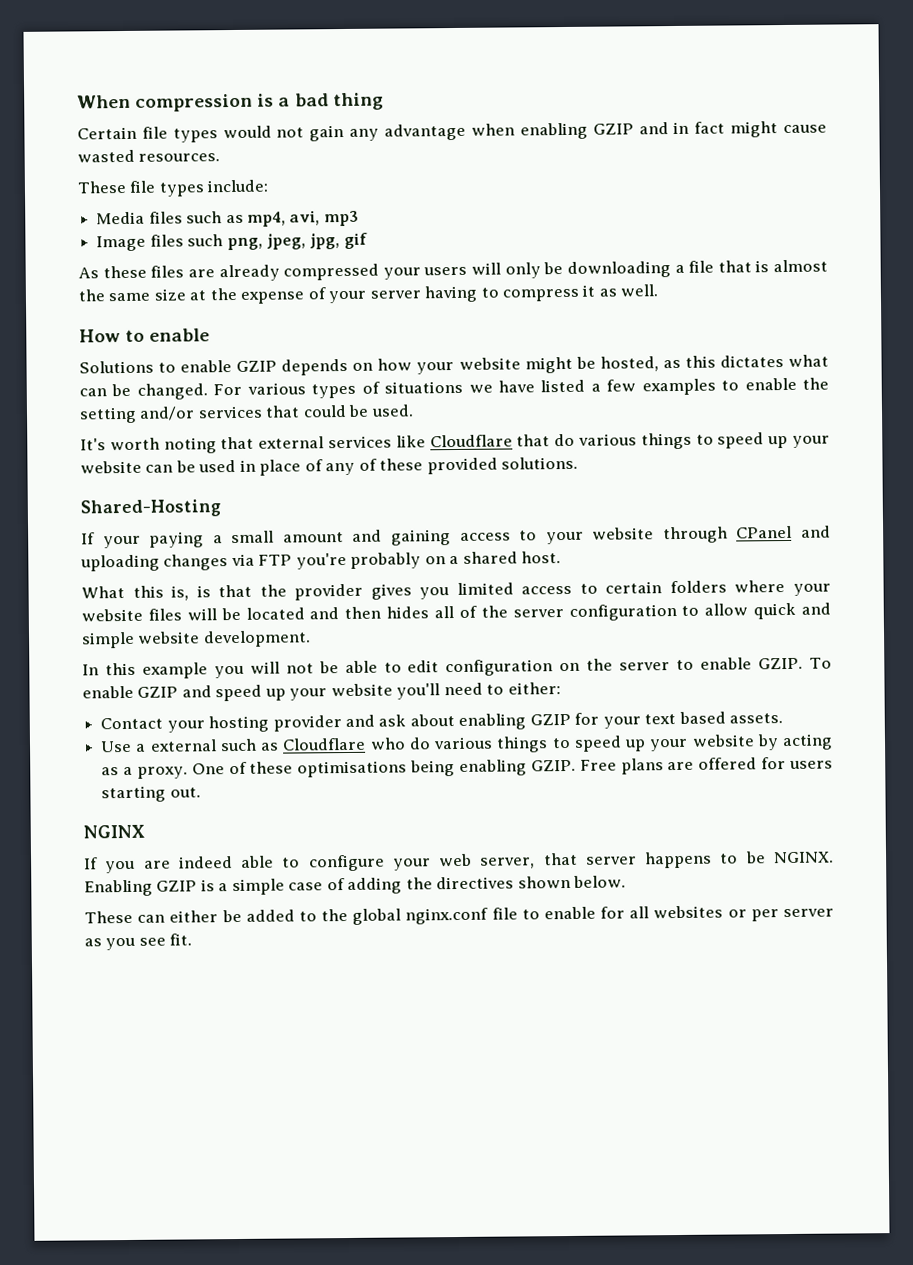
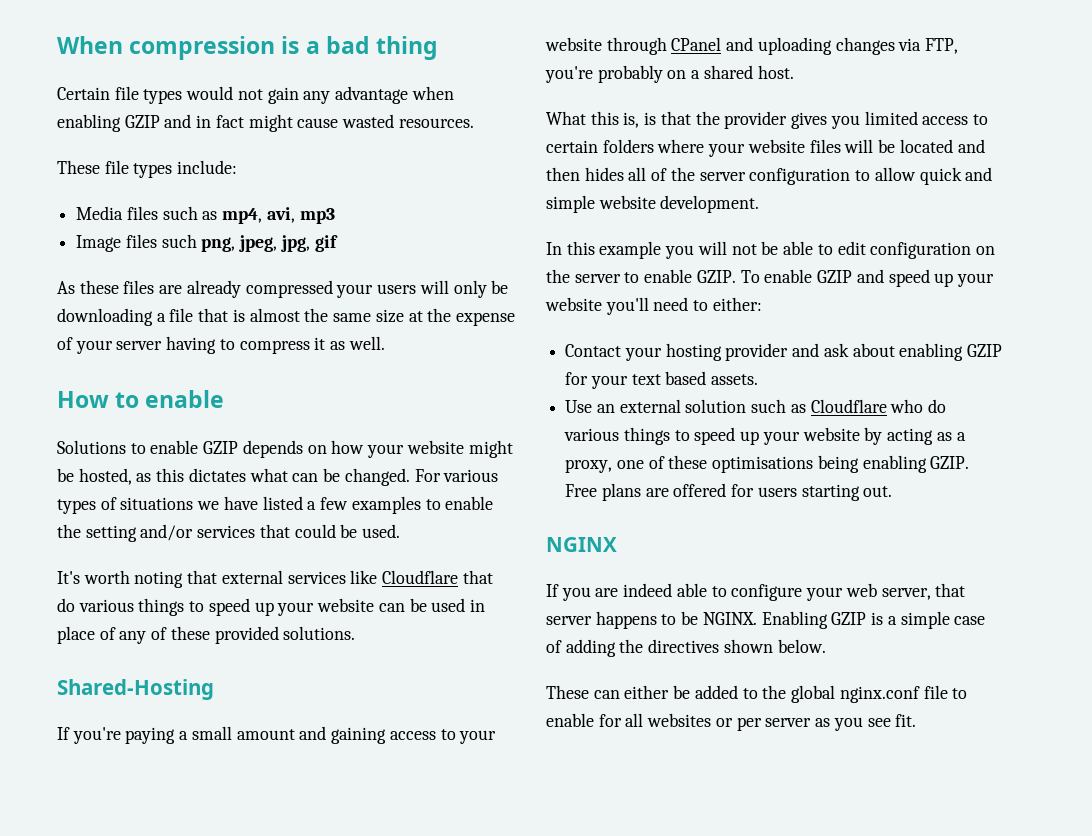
- If your paying a small amount and gaining access to your website through CPanel and uploading changes via FTP you're probably on a shared host.
+ If you're paying a small amount and gaining access to your website through CPanel and uploading changes via FTP, you're probably on a shared host.
- Use a external such as Cloudflare who do various things to speed up your website by acting as a proxy. One of these optimisations being enabling GZIP.
+ Use an external solution such as Cloudflare who do various things to speed up your website by acting as a proxy, one of these optimisations being enabling GZIP.

